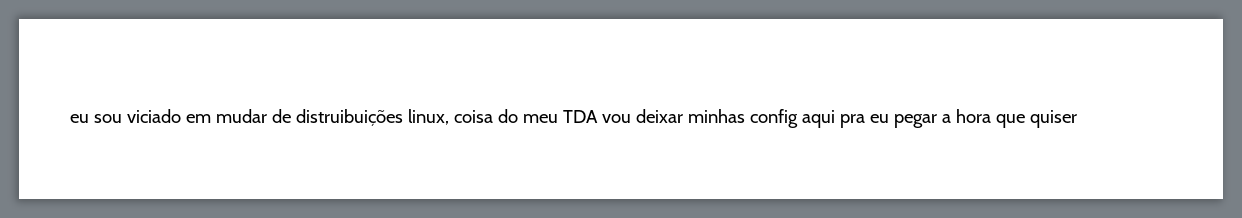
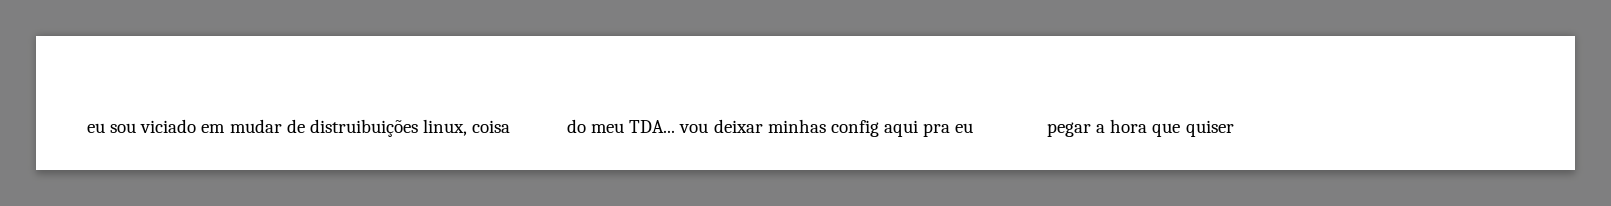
- eu sou viciado em mudar de distruibuições linux, coisa do meu TDA vou deixar minhas config aqui pra eu pegar a hora que quiser
+ eu sou viciado em mudar de distruibuições linux, coisa do meu TDA... vou deixar minhas config aqui pra eu pegar a hora que quiser

